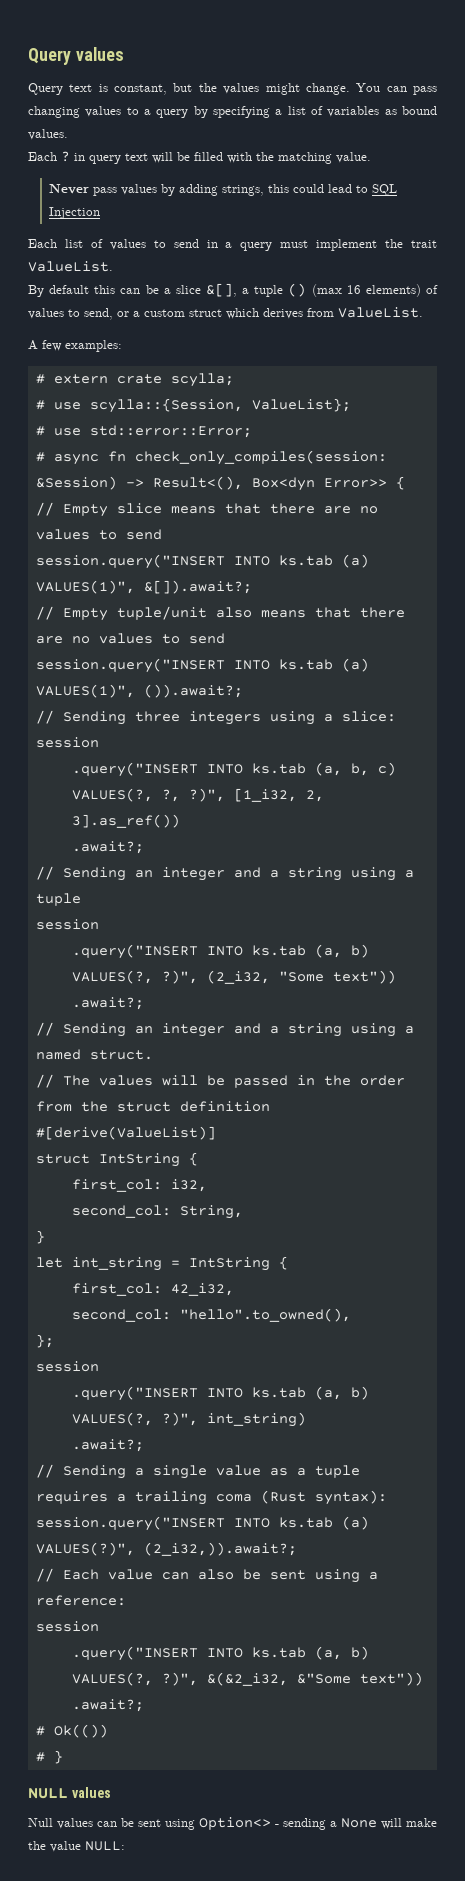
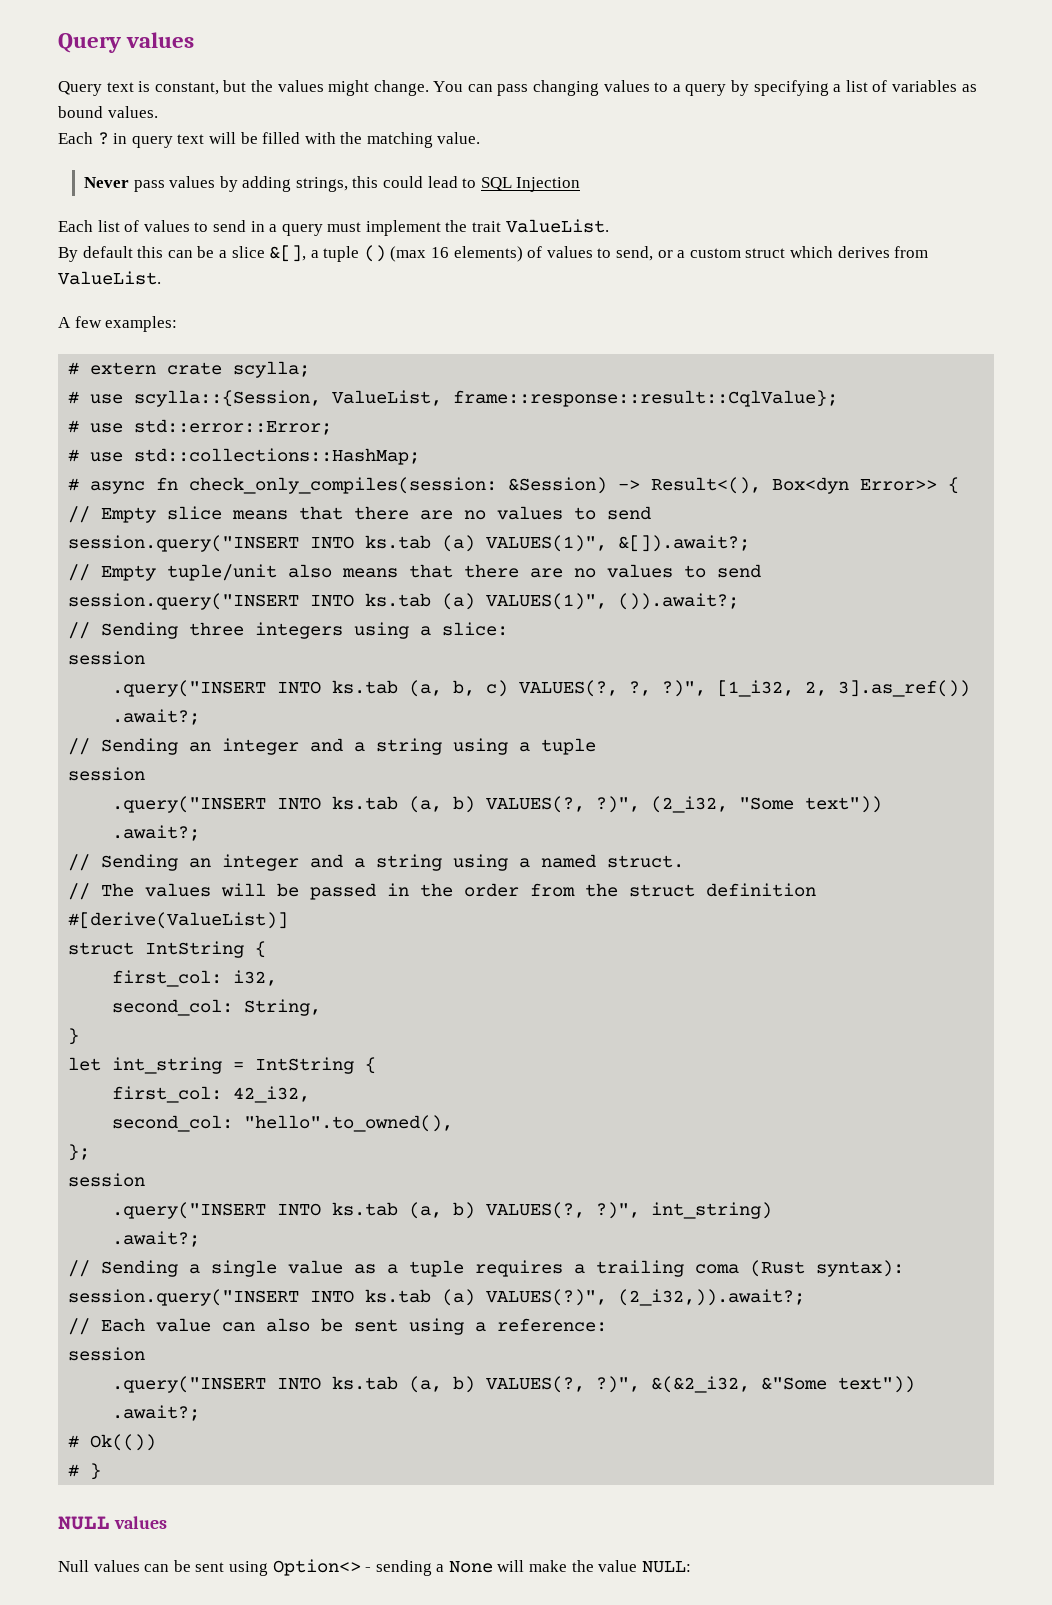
- # use scylla::{Session, ValueList};
+ # use scylla::{Session, ValueList, frame::response::result::CqlValue};
+ # use std::collections::HashMap;

